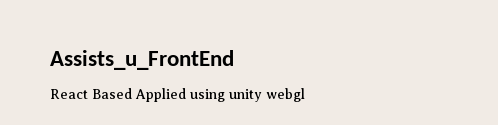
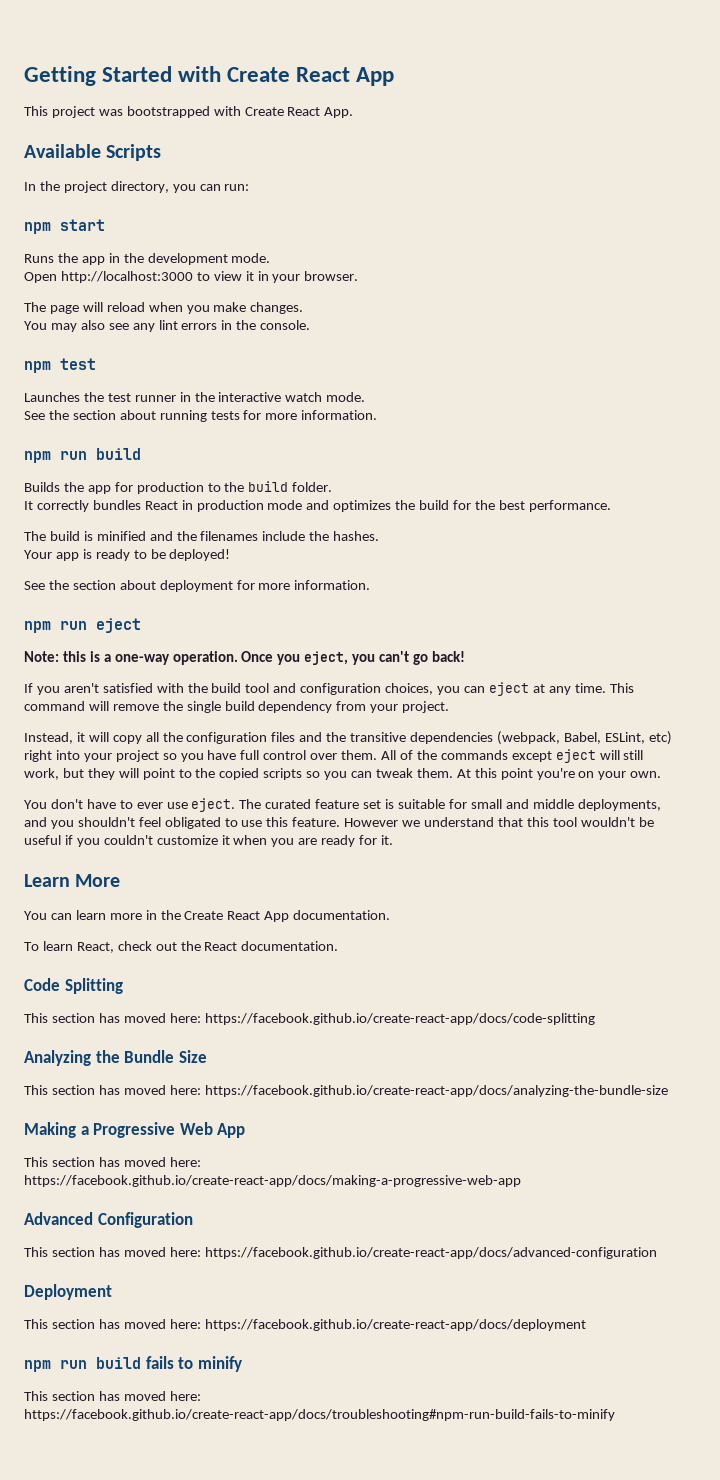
- Assists_u_FrontEnd
- React Based Applied using unity webgl
+ Getting Started with Create React App
+ This project was bootstrapped with Create React App.
+ Available Scripts
+ In the project directory, you can run:
+ npm start
+ Runs the app in the development mode.
+ Open http://localhost:3000 to view it in your browser.
+ The page will reload when you make changes.
+ You may also see any lint errors in the console.
+ npm test
+ Launches the test runner in the interactive watch mode.
+ See the section about running tests for more information.
+ npm run build
+ Builds the app for production to the build folder.
+ It correctly bundles React in production mode and optimizes the build for the best performance.
+ The build is minified and the filenames include the hashes.
+ Your app is ready to be deployed!
+ See the section about deployment for more information.
+ npm run eject
+ Note: this is a one-way operation. Once you eject, you can't go back!
+ If you aren't satisfied with the build tool and configuration choices, you can eject at any time. This command will remove the single build dependency from your project.
+ Instead, it will copy all the configuration files and the transitive dependencies (webpack, Babel, ESLint, etc) right into your project so you have full control over them. All of the commands except eject will still work, but they will point to the copied scripts so you can tweak them. At this point you're on your own.
+ You don't have to ever use eject. The curated feature set is suitable for small and middle deployments, and you shouldn't feel obligated to use this feature. However we understand that this tool wouldn't be useful if you couldn't customize it when you are ready for it.
+ Learn More
+ You can learn more in the Create React App documentation.
+ To learn React, check out the React documentation.
+ Code Splitting
+ This section has moved here: https://facebook.github.io/create-react-app/docs/code-splitting
+ Analyzing the Bundle Size
+ This section has moved here: https://facebook.github.io/create-react-app/docs/analyzing-the-bundle-size
+ Making a Progressive Web App
+ This section has moved here: https://facebook.github.io/create-react-app/docs/making-a-progressive-web-app
+ Advanced Configuration
+ This section has moved here: https://facebook.github.io/create-react-app/docs/advanced-configuration
+ Deployment
+ This section has moved here: https://facebook.github.io/create-react-app/docs/deployment
+ npm run build fails to minify
+ This section has moved here: https://facebook.github.io/create-react-app/docs/troubleshooting#npm-run-build-fails-to-minify

